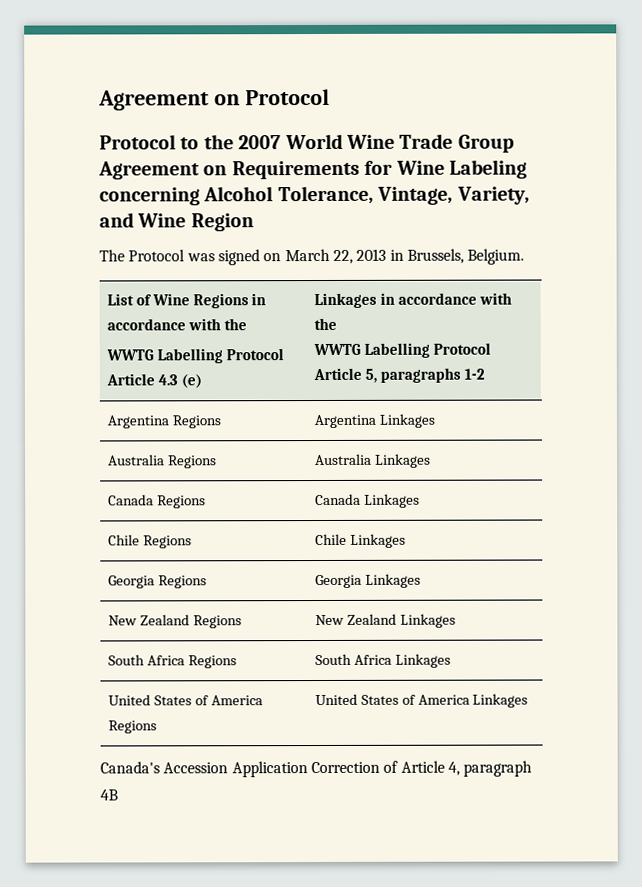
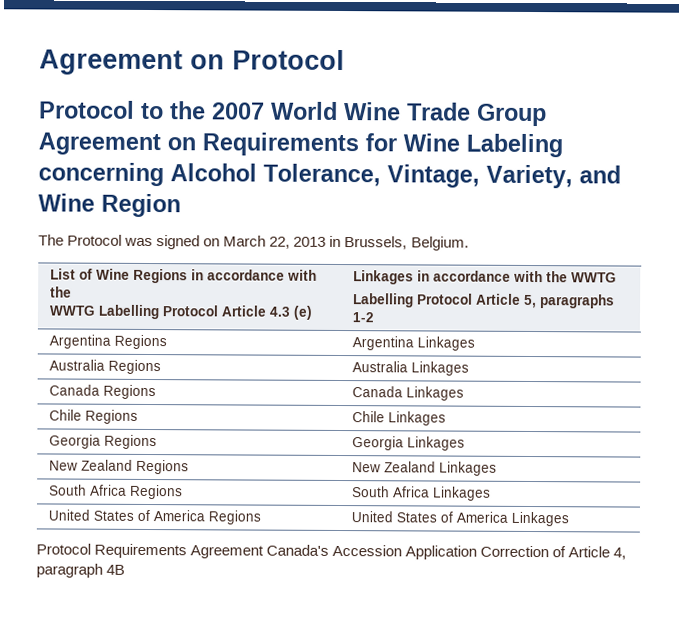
  List of Wine Regions in accordance with the
- WWTG Labelling Protocol Article 4.3 (e) | Linkages in accordance with the
- WWTG Labelling Protocol Article 5, paragraphs 1-2
+ WWTG Labelling Protocol Article 4.3 (e) | Linkages in accordance with the WWTG
+ Labelling Protocol Article 5, paragraphs 1-2
- Canada's Accession Application Correction of Article 4, paragraph 4B
+ Protocol Requirements Agreement Canada's Accession Application Correction of Article 4, paragraph 4B

